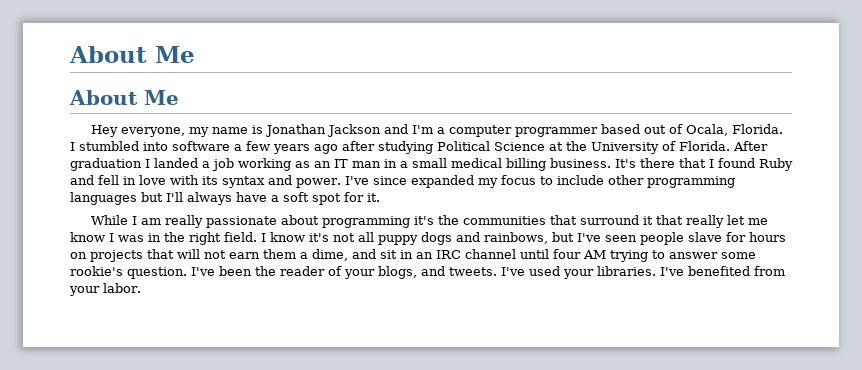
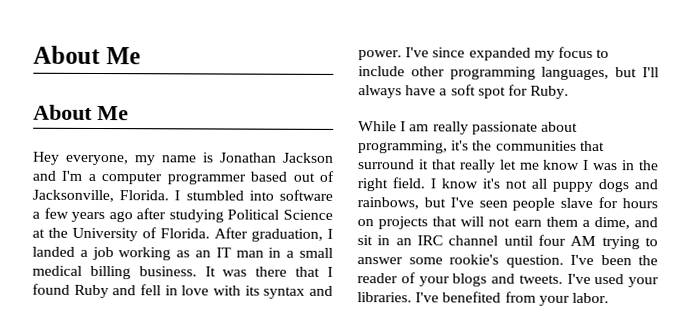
- Hey everyone, my name is Jonathan Jackson and I'm a computer programmer based out of Ocala, Florida.
+ Hey everyone, my name is Jonathan Jackson and I'm a computer programmer based out of Jacksonville, Florida.
- After graduation I landed a job working as an IT man in a small medical billing business.
+ After graduation, I landed a job working as an IT man in a small medical billing business.
- It's there that I found Ruby and fell in love with its syntax and power.
+ It was there that I found Ruby and fell in love with its syntax and power.
- I've since expanded my focus to include other programming languages but I'll always have a soft spot for it.
+ I've since expanded my focus to include other programming languages, but I'll always have a soft spot for Ruby.
- While I am really passionate about programming it's the communities that surround it that really let me know I was in the right field.
+ While I am really passionate about programming, it's the communities that surround it that really let me know I was in the right field.
- I've been the reader of your blogs, and tweets.
+ I've been the reader of your blogs and tweets.

